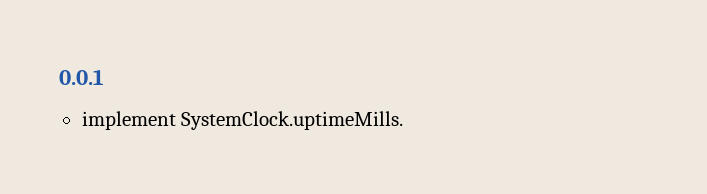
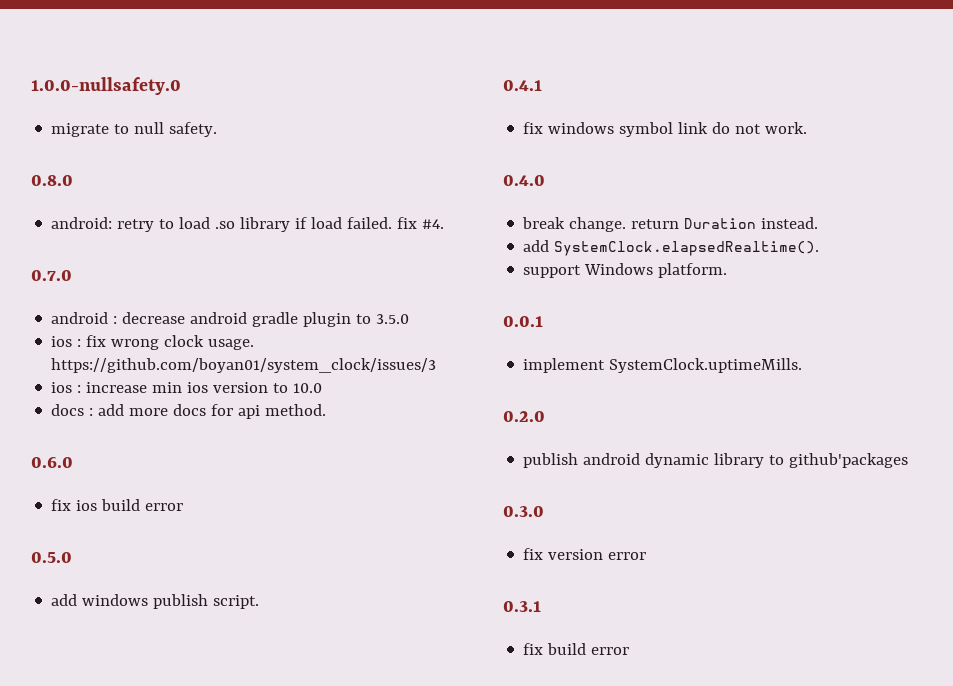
+ 1.0.0-nullsafety.0
+ migrate to null safety.
+ 0.8.0
+ android: retry to load .so library if load failed. fix #4.
+ 0.7.0
+ android : decrease android gradle plugin to 3.5.0
+ ios : fix wrong clock usage. https://github.com/boyan01/system_clock/issues/3
+ ios : increase min ios version to 10.0
+ docs : add more docs for api method.
+ 0.6.0
+ fix ios build error
+ 0.5.0
+ add windows publish script.
+ 0.4.1
+ fix windows symbol link do not work.
+ 0.4.0
+ break change. return Duration instead.
+ add SystemClock.elapsedRealtime().
+ support Windows platform.
  0.0.1
  implement SystemClock.uptimeMills.
+ 0.2.0
+ publish android dynamic library to github'packages
+ 0.3.0
+ fix version error
+ 0.3.1
+ fix build error

